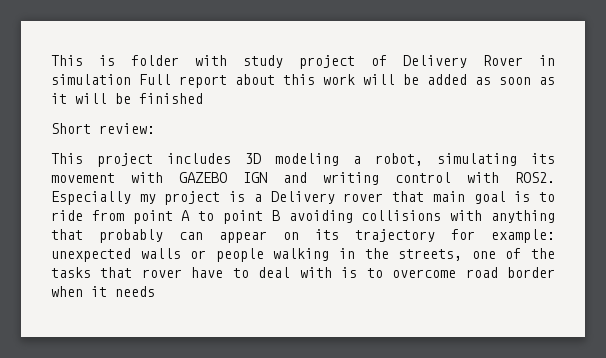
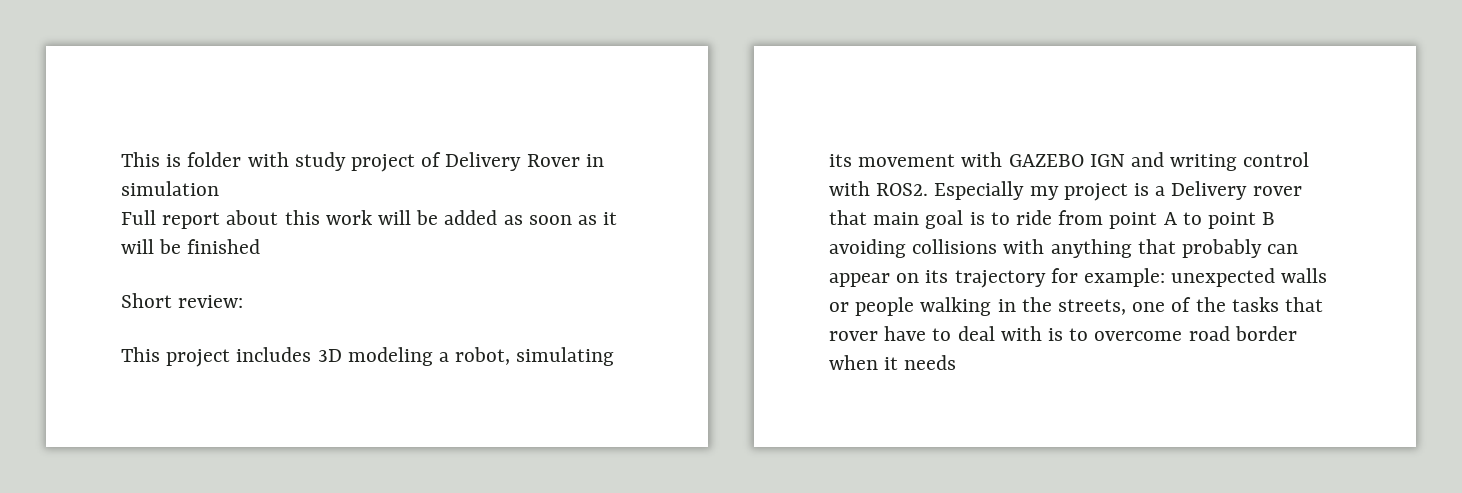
- This is folder with study project of Delivery Rover in simulation Full report about this work will be added as soon as it will be finished
+ This is folder with study project of Delivery Rover in simulation
+ Full report about this work will be added as soon as it will be finished

